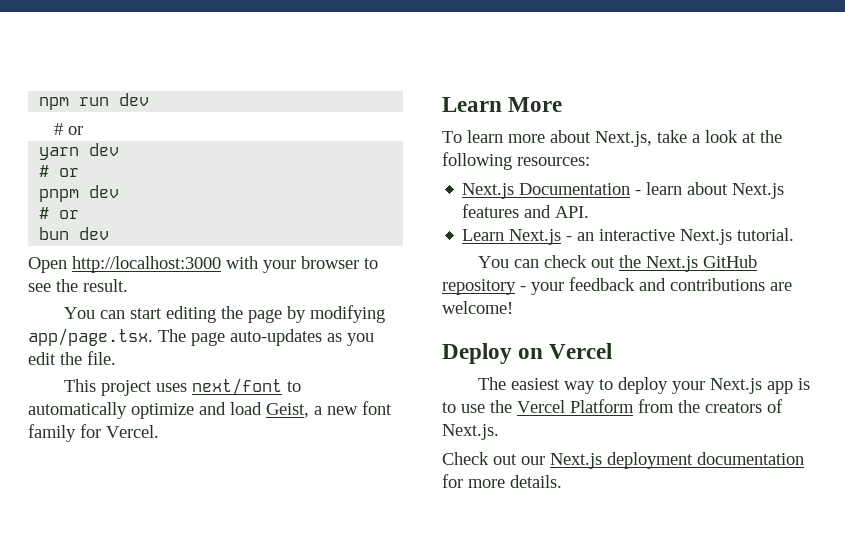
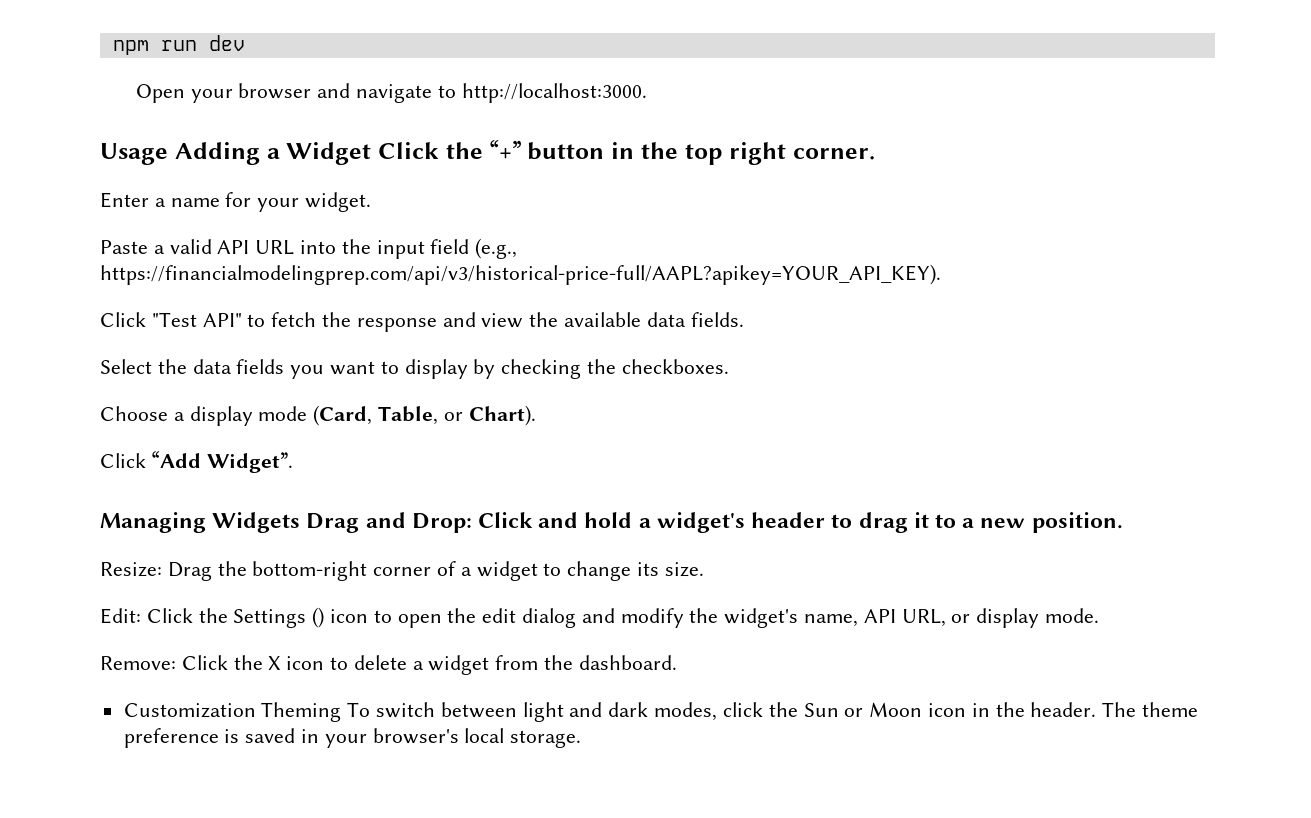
  npm run dev
- # or
- yarn dev
- # or
- pnpm dev
- # or
- bun dev
- Open http://localhost:3000 with your browser to see the result.
- You can start editing the page by modifying app/page.tsx. The page auto-updates as you edit the file.
- This project uses next/font to automatically optimize and load Geist, a new font family for Vercel.
- Learn More
- To learn more about Next.js, take a look at the following resources:
- Next.js Documentation - learn about Next.js features and API.
- Learn Next.js - an interactive Next.js tutorial.
- You can check out the Next.js GitHub repository - your feedback and contributions are welcome!
- Deploy on Vercel
- The easiest way to deploy your Next.js app is to use the Vercel Platform from the creators of Next.js.
- Check out our Next.js deployment documentation for more details.
+ Open your browser and navigate to http://localhost:3000.
+ Usage Adding a Widget Click the “+” button in the top right corner.
+ Enter a name for your widget.
+ Paste a valid API URL into the input field (e.g., https://financialmodelingprep.com/api/v3/historical-price-full/AAPL?apikey=YOUR_API_KEY).
+ Click "Test API" to fetch the response and view the available data fields.
+ Select the data fields you want to display by checking the checkboxes.
+ Choose a display mode (Card, Table, or Chart).
+ Click “Add Widget”.
+ Managing Widgets Drag and Drop: Click and hold a widget's header to drag it to a new position.
+ Resize: Drag the bottom-right corner of a widget to change its size.
+ Edit: Click the Settings () icon to open the edit dialog and modify the widget's name, API URL, or display mode.
+ Remove: Click the X icon to delete a widget from the dashboard.
+ Customization Theming To switch between light and dark modes, click the Sun or Moon icon in the header. The theme preference is saved in your browser's local storage.

